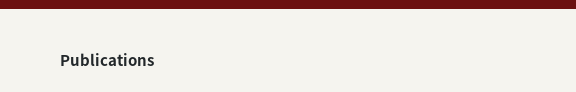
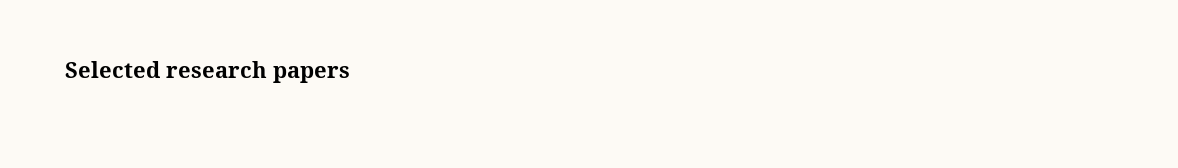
- Publications
+ Selected research papers

